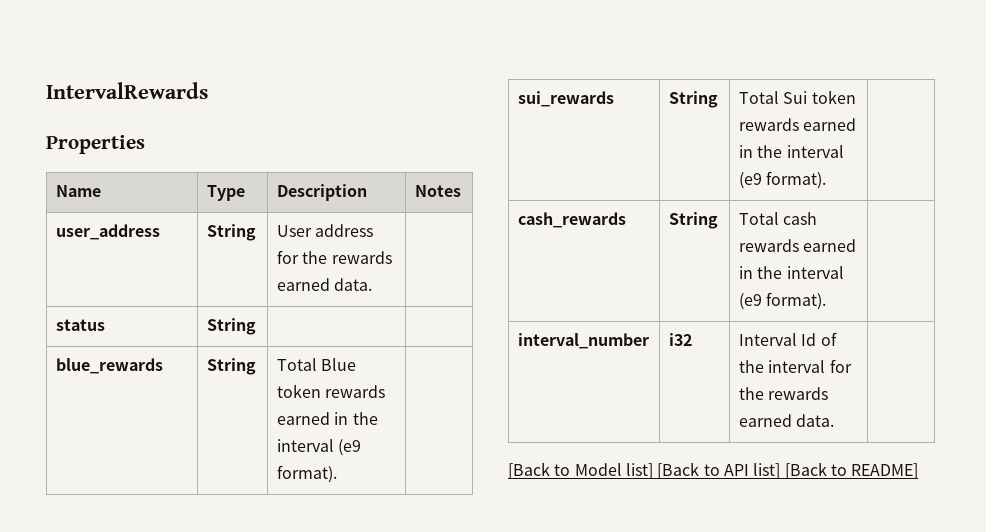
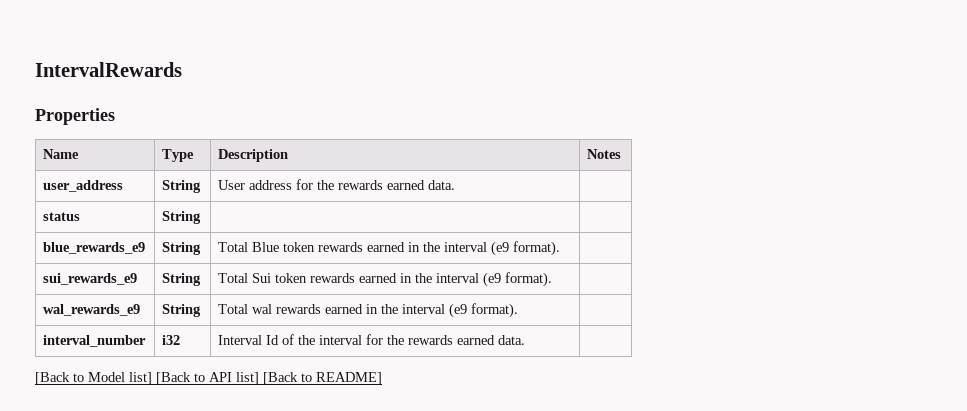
- blue_rewards | String | Total Blue token rewards earned in the interval (e9 format). |
+ blue_rewards_e9 | String | Total Blue token rewards earned in the interval (e9 format). |
- sui_rewards | String | Total Sui token rewards earned in the interval (e9 format). |
+ sui_rewards_e9 | String | Total Sui token rewards earned in the interval (e9 format). |
- cash_rewards | String | Total cash rewards earned in the interval (e9 format). |
+ wal_rewards_e9 | String | Total wal rewards earned in the interval (e9 format). |

